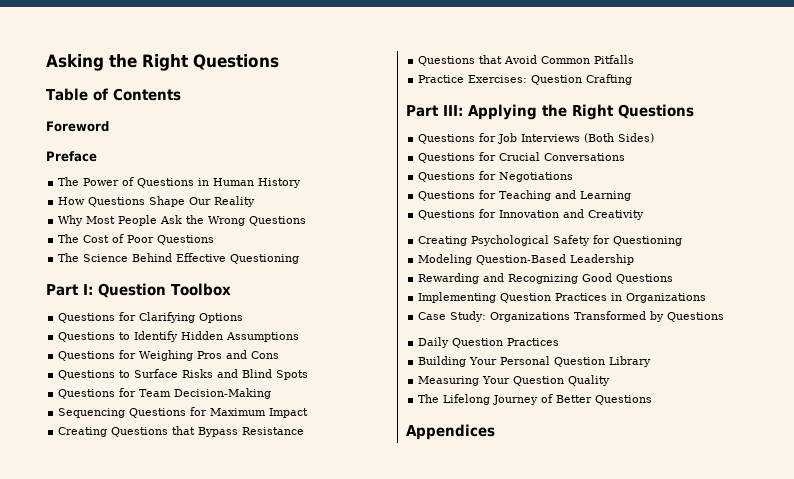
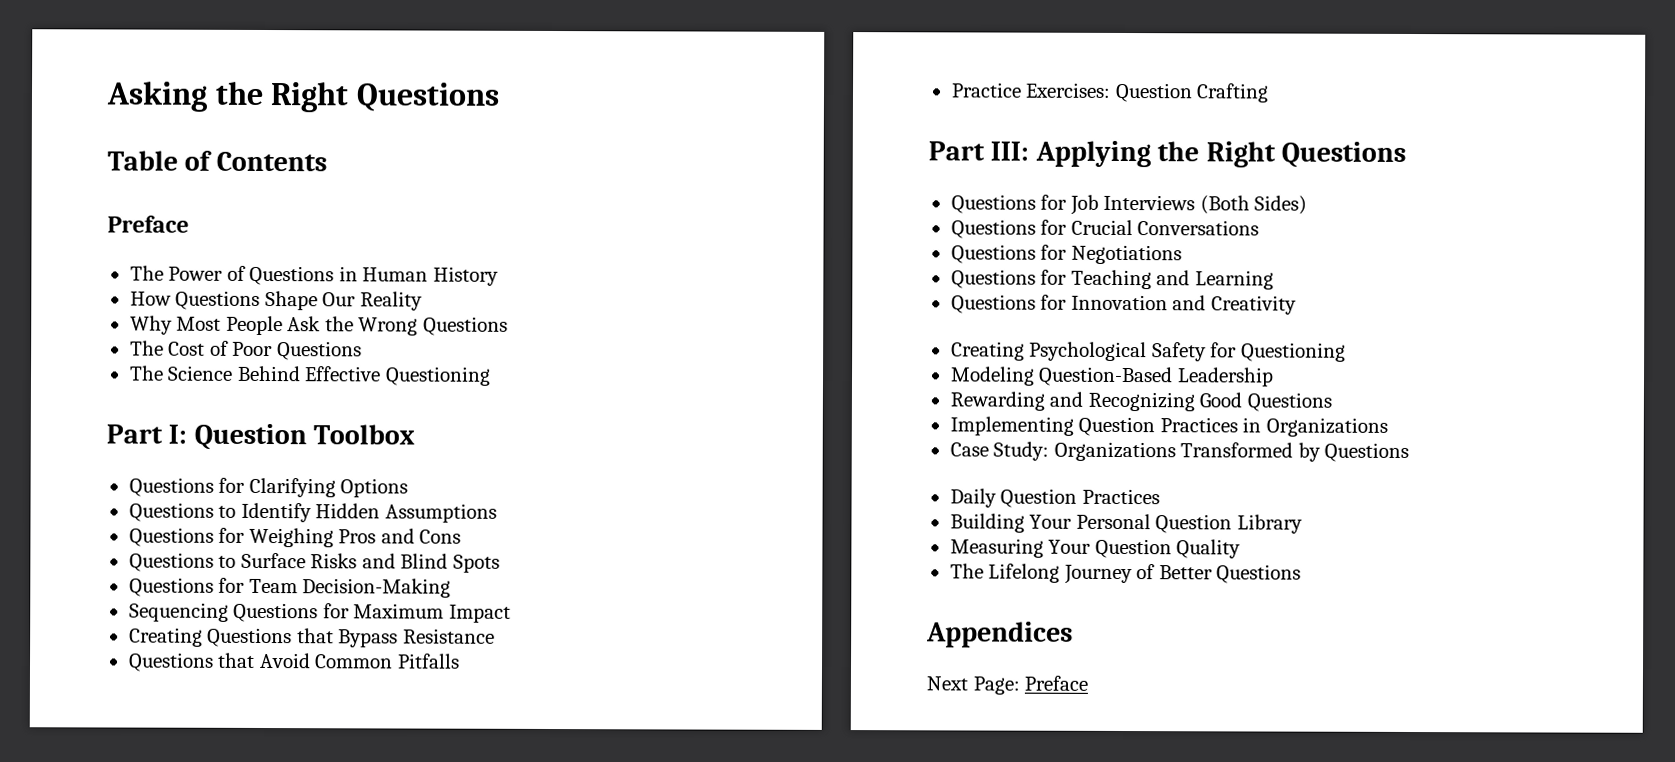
- Foreword
+ Next Page: Preface

